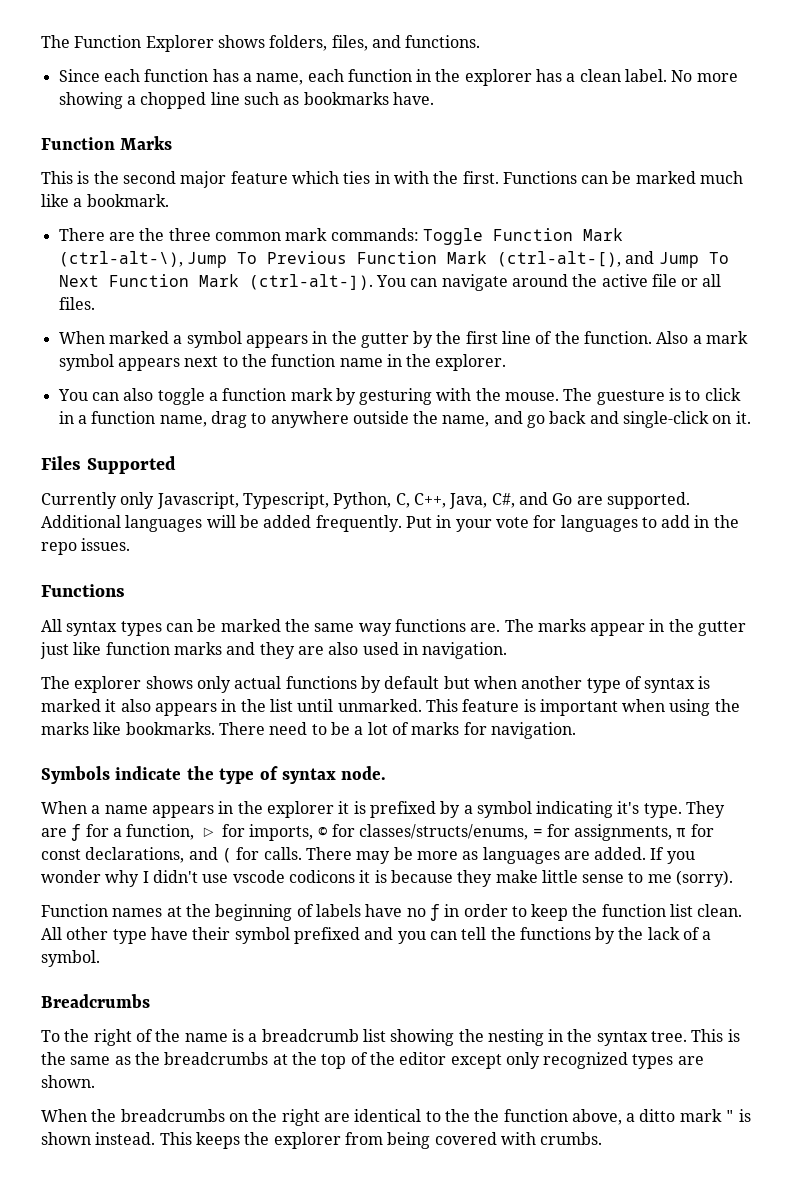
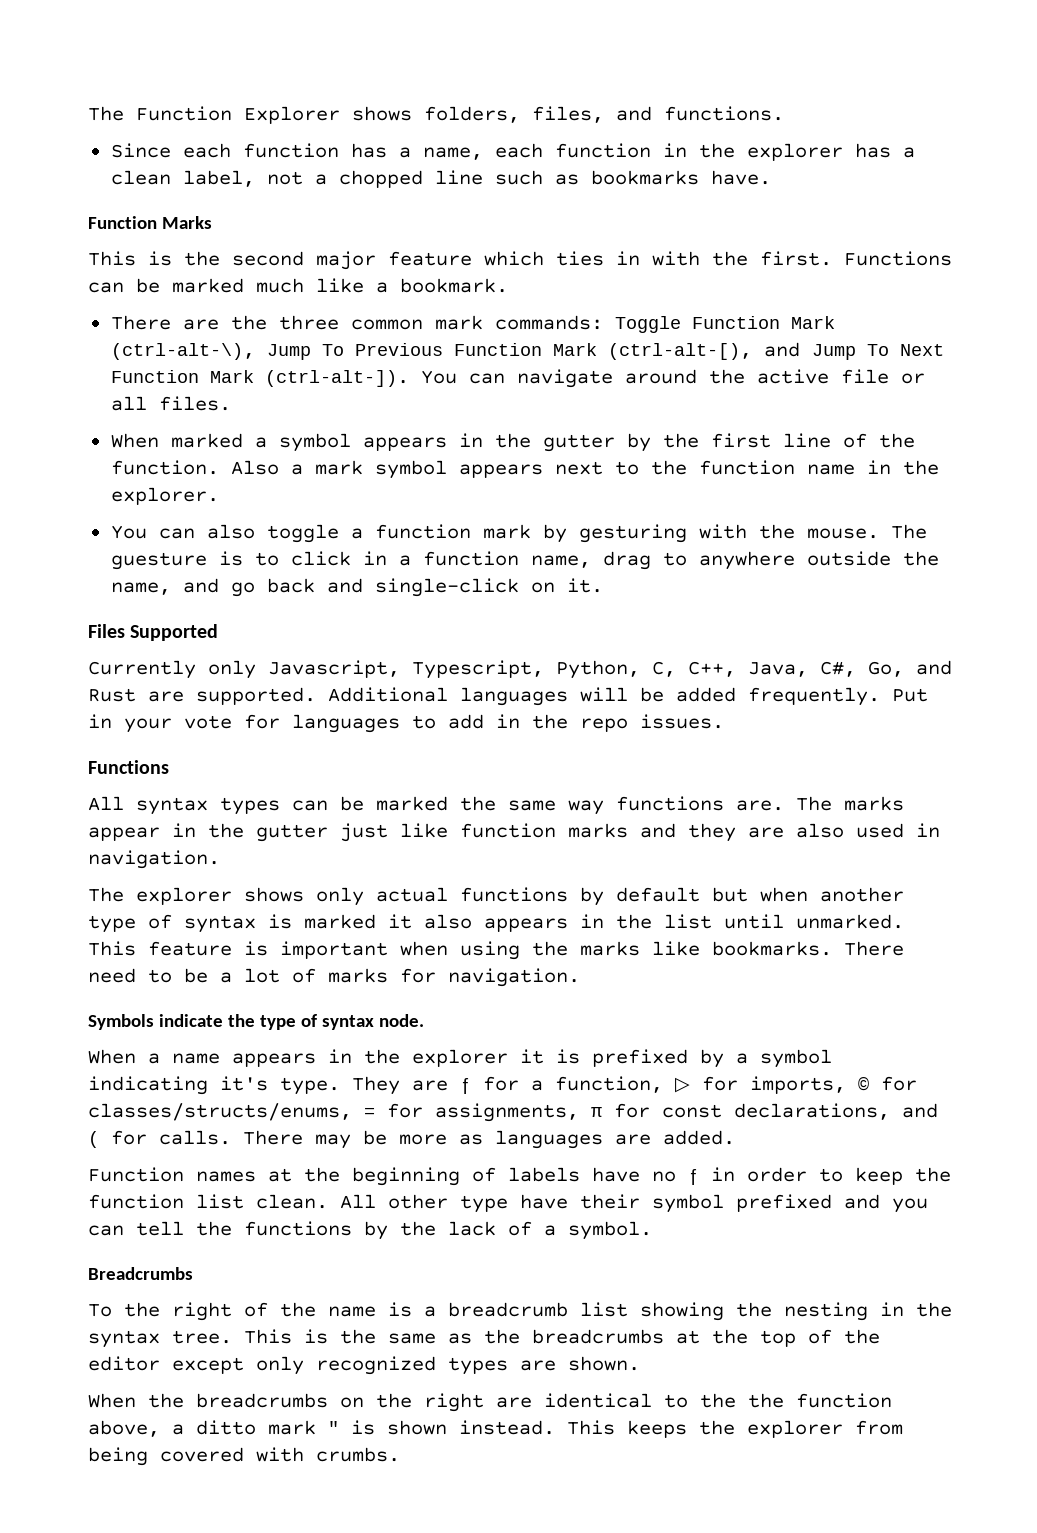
- Since each function has a name, each function in the explorer has a clean label. No more showing a chopped line such as bookmarks have.
+ Since each function has a name, each function in the explorer has a clean label, not a chopped line such as bookmarks have.
- Currently only Javascript, Typescript, Python, C, C++, Java, C#, and Go are supported.
+ Currently only Javascript, Typescript, Python, C, C++, Java, C#, Go, and Rust are supported.
- If you wonder why I didn't use vscode codicons it is because they make little sense to me (sorry).

